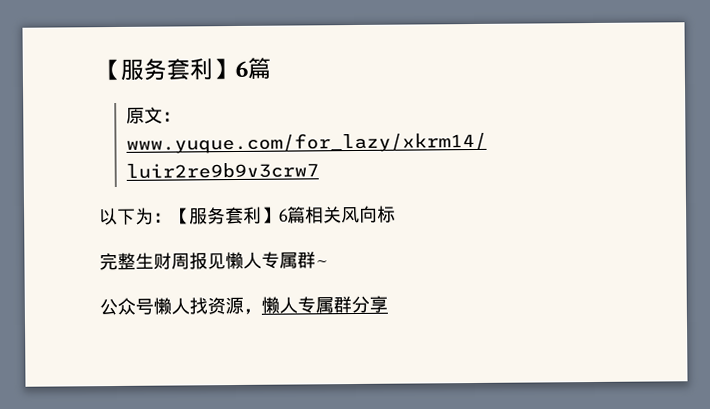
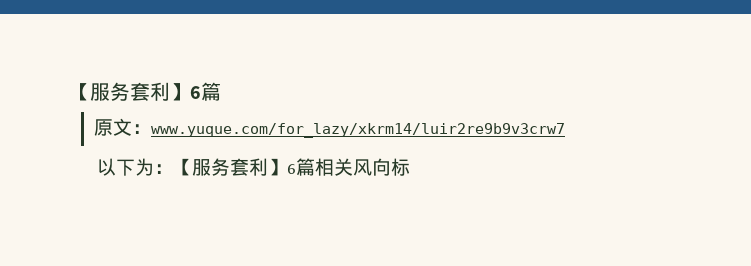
- 完整生财周报见懒人专属群~
- 公众号懒人找资源，懒人专属群分享

